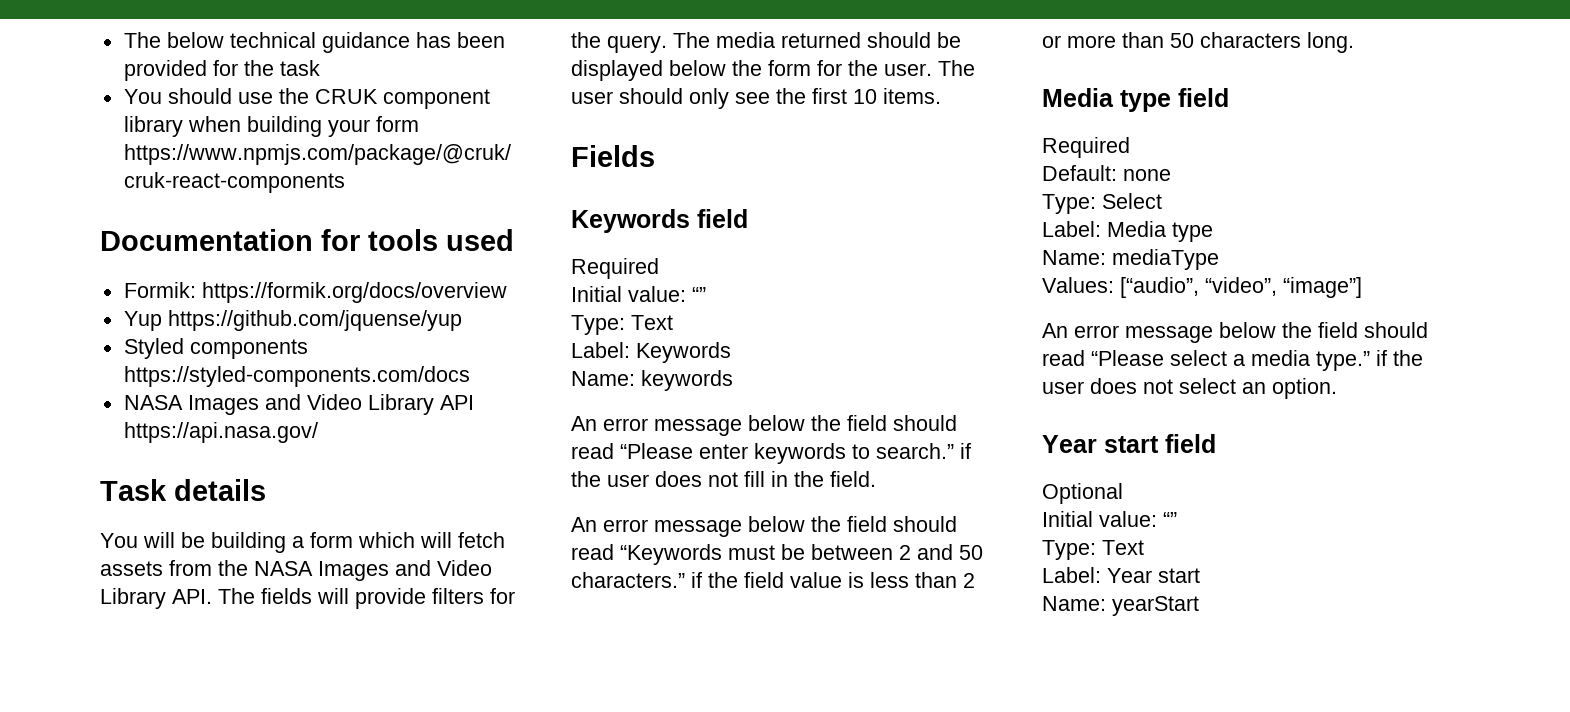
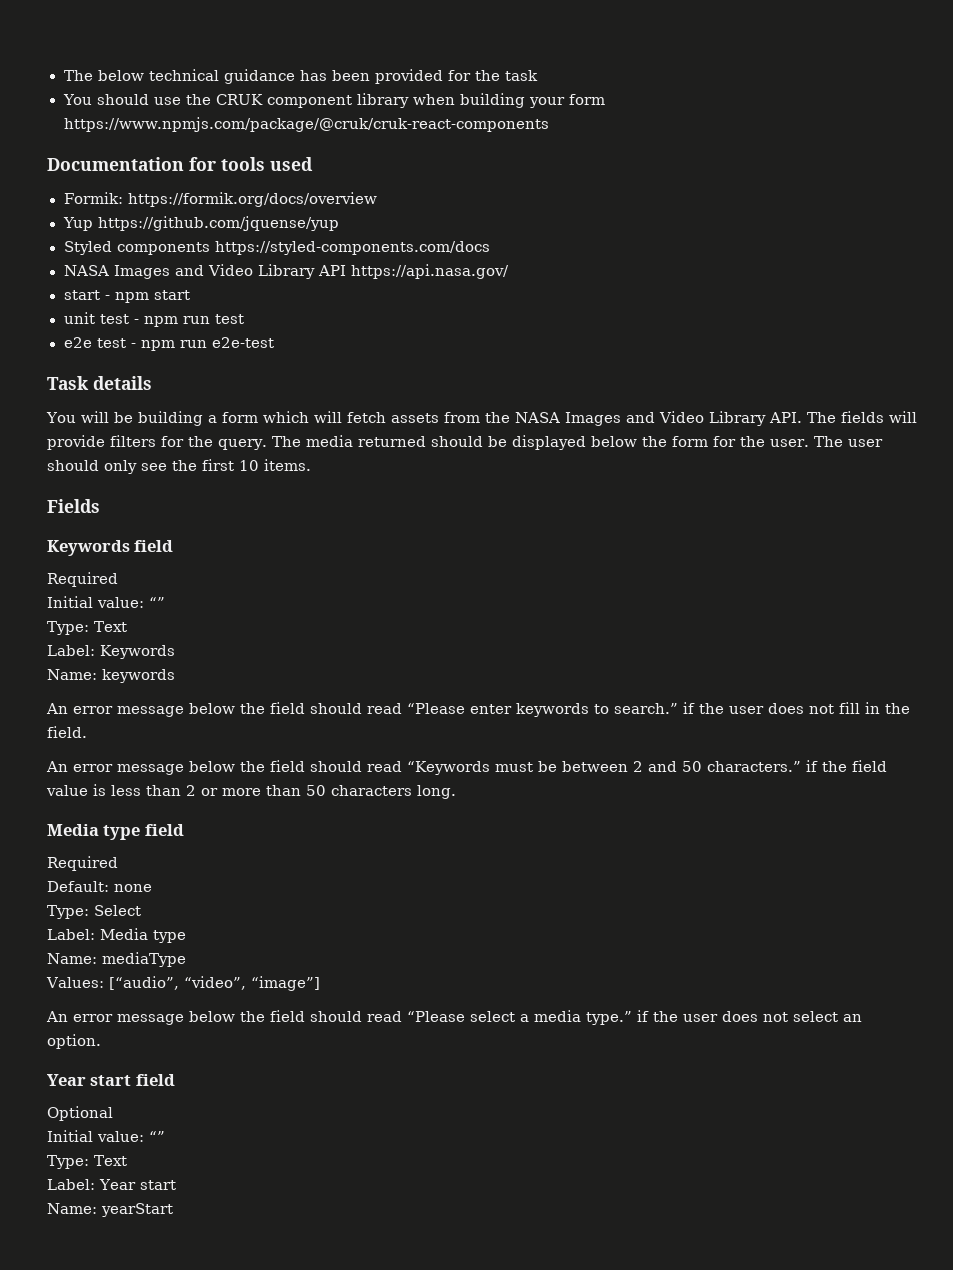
+ start - npm start
+ unit test - npm run test
+ e2e test - npm run e2e-test

